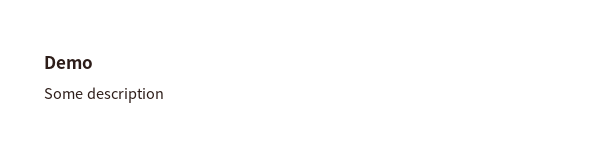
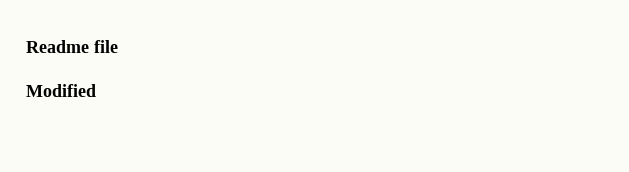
- Demo
- Some description
+ Readme file
+ Modified

